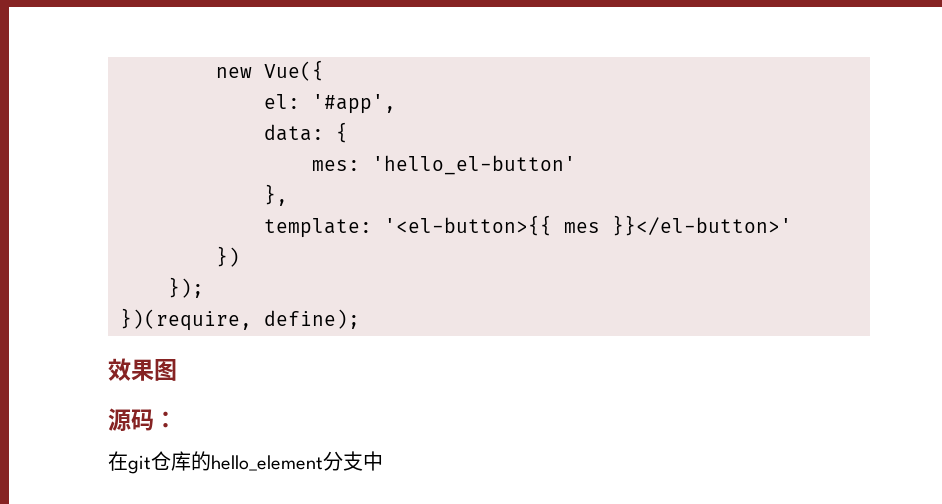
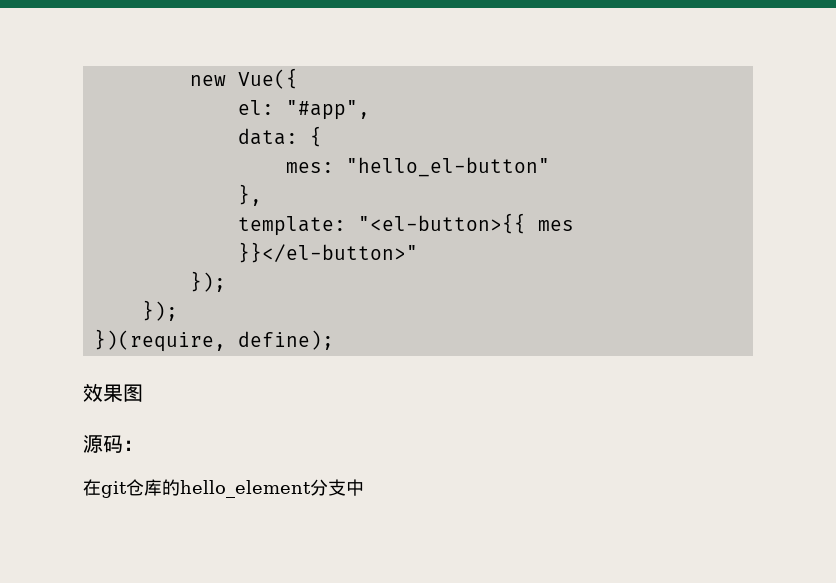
- el: '#app',
+ el: "#app",
- mes: 'hello_el-button'
+ mes: "hello_el-button"
- template: '<el-button>{{ mes }}</el-button>'
- })
+ template: "<el-button>{{ mes }}</el-button>"
+ });

